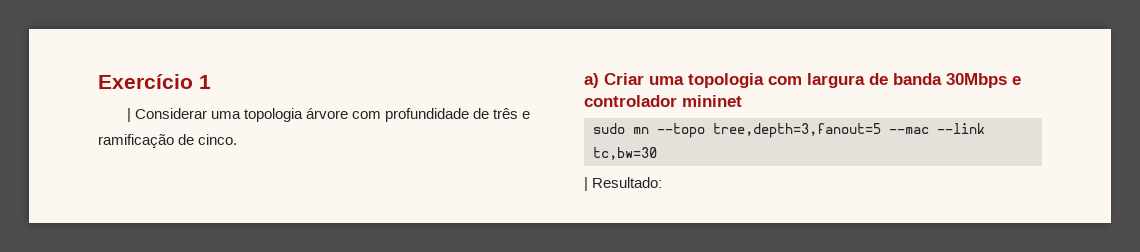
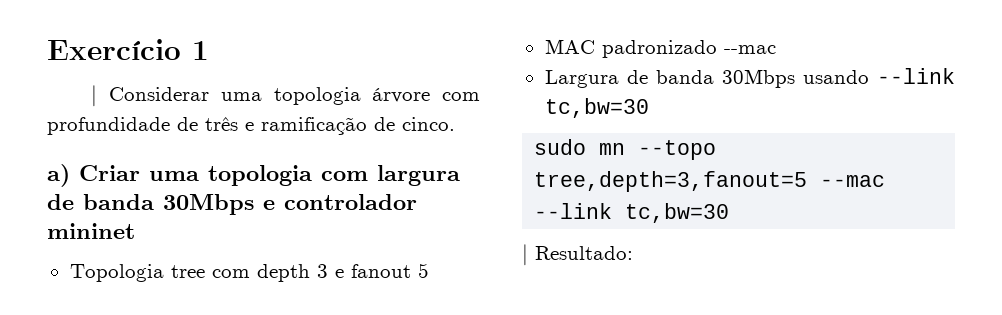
+ Topologia tree com depth 3 e fanout 5
+ MAC padronizado --mac
+ Largura de banda 30Mbps usando --link tc,bw=30

